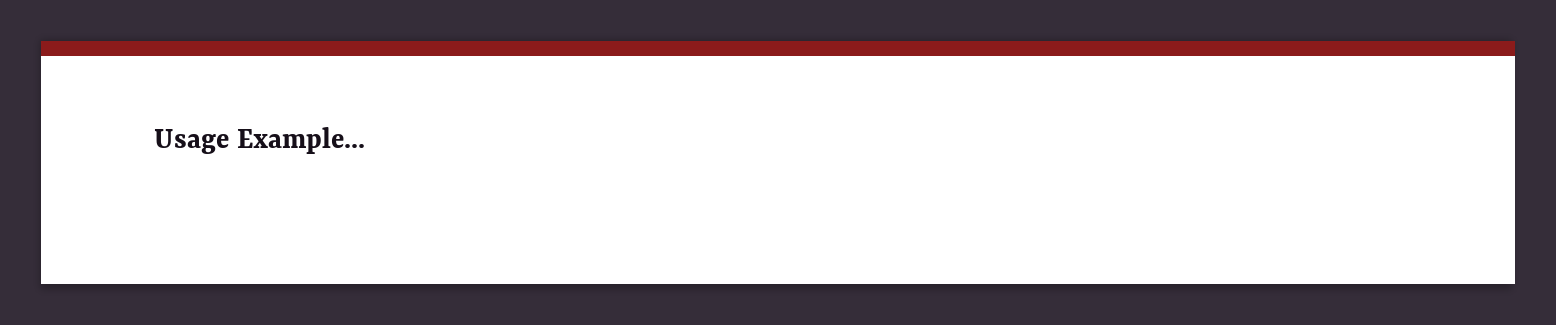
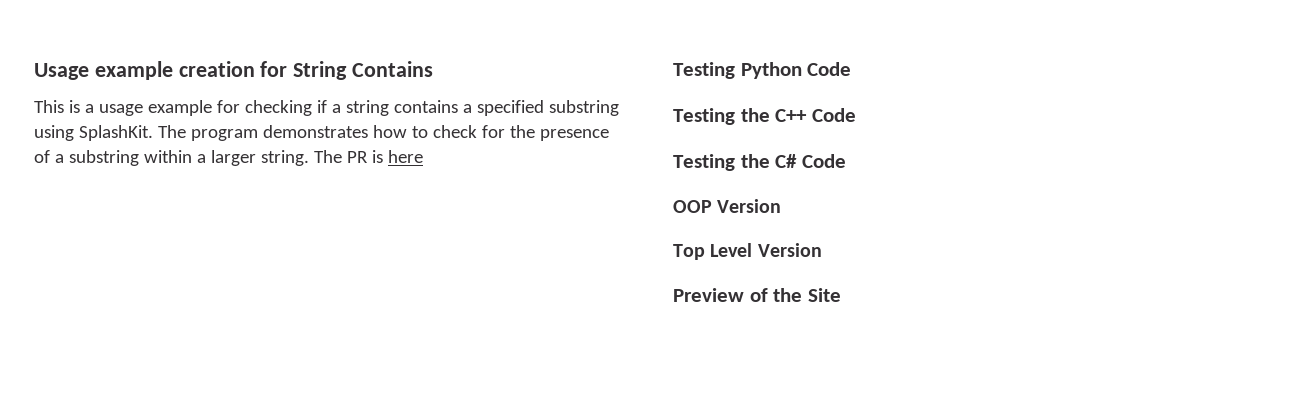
- Usage Example...
+ Usage example creation for String Contains
+ This is a usage example for checking if a string contains a specified substring using SplashKit. The program demonstrates how to check for the presence of a substring within a larger string. The PR is here
+ Testing Python Code
+ Testing the C++ Code
+ Testing the C# Code
+ OOP Version
+ Top Level Version
+ Preview of the Site

